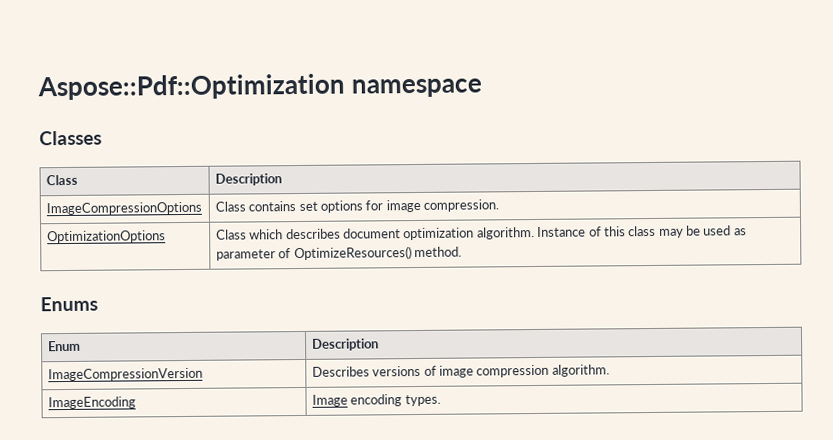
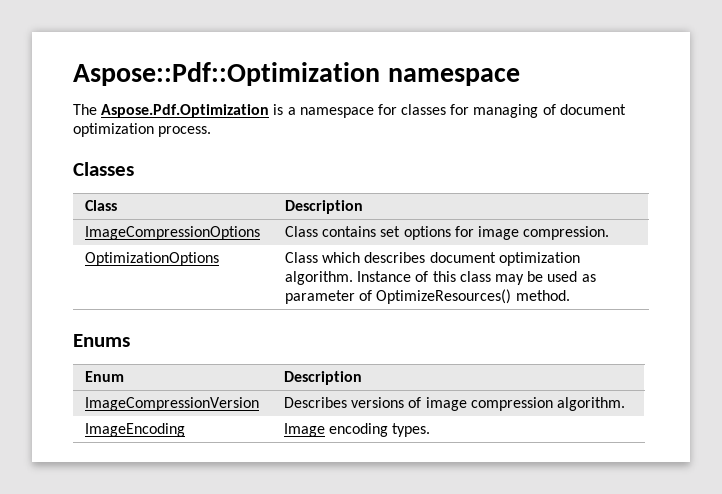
+ The Aspose.Pdf.Optimization is a namespace for classes for managing of document optimization process.

